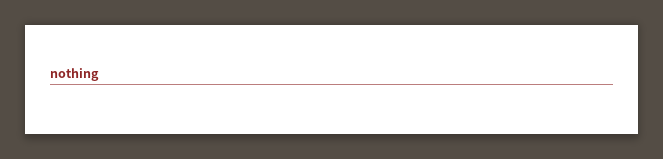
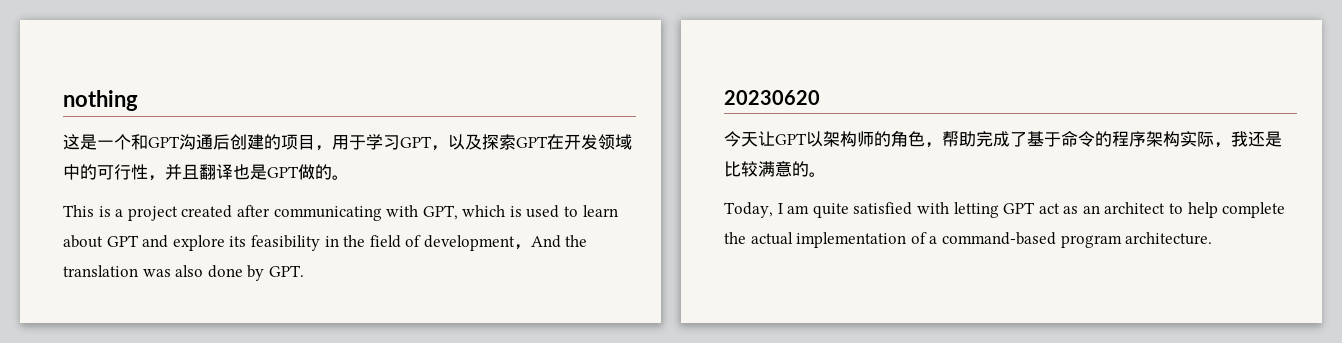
+ 这是一个和GPT沟通后创建的项目，用于学习GPT，以及探索GPT在开发领域中的可行性，并且翻译也是GPT做的。
+ This is a project created after communicating with GPT, which is used to learn about GPT and explore its feasibility in the field of development，And the translation was also done by GPT.
+ 20230620
+ 今天让GPT以架构师的角色，帮助完成了基于命令的程序架构实际，我还是比较满意的。
+ Today, I am quite satisfied with letting GPT act as an architect to help complete the actual implementation of a command-based program architecture.

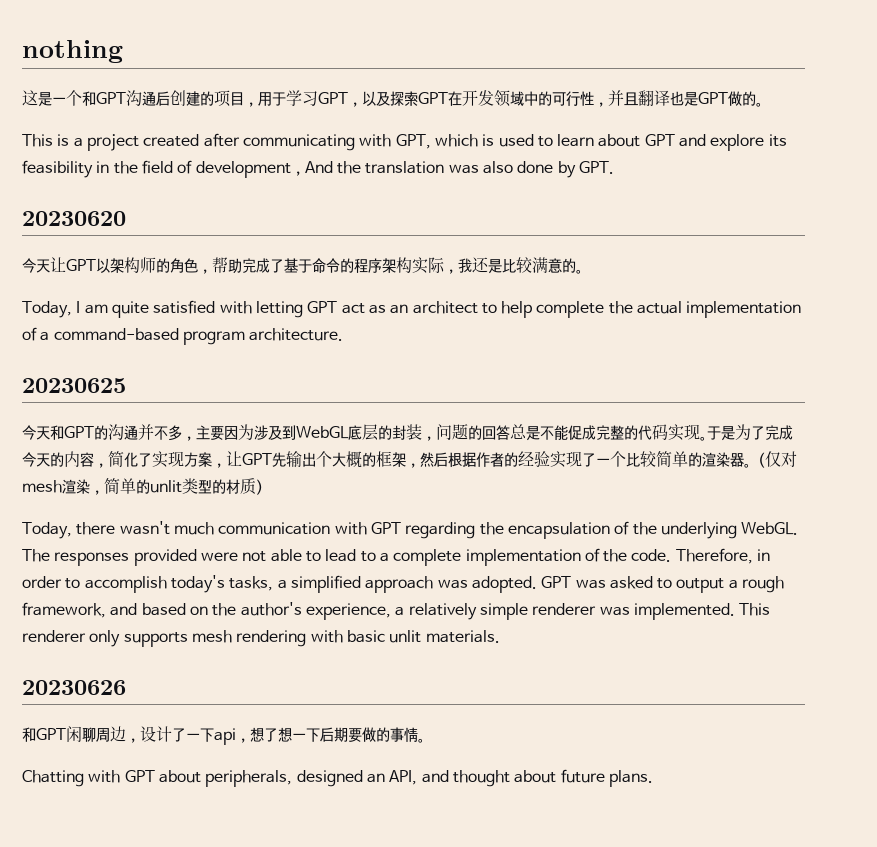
+ 20230625
+ 今天和GPT的沟通并不多，主要因为涉及到WebGL底层的封装，问题的回答总是不能促成完整的代码实现。于是为了完成今天的内容，简化了实现方案，让GPT先输出个大概的框架，然后根据作者的经验实现了一个比较简单的渲染器。（仅对mesh渲染，简单的unlit类型的材质）
+ Today, there wasn't much communication with GPT regarding the encapsulation of the underlying WebGL. The responses provided were not able to lead to a complete implementation of the code. Therefore, in order to accomplish today's tasks, a simplified approach was adopted. GPT was asked to output a rough framework, and based on the author's experience, a relatively simple renderer was implemented. This renderer only supports mesh rendering with basic unlit materials.
+ 20230626
+ 和GPT闲聊周边，设计了一下api，想了想一下后期要做的事情。
+ Chatting with GPT about peripherals, designed an API, and thought about future plans.

